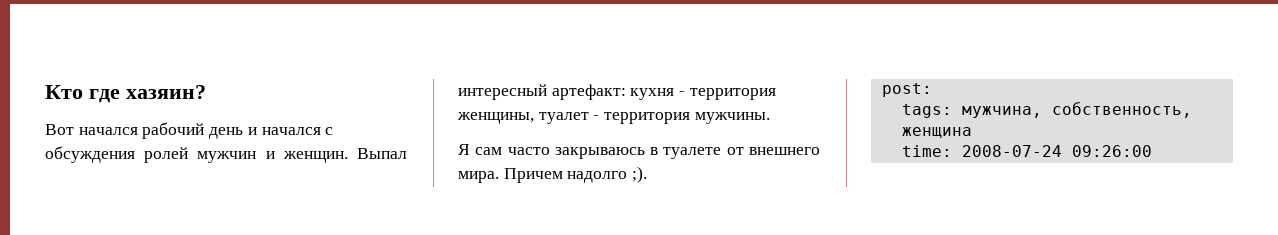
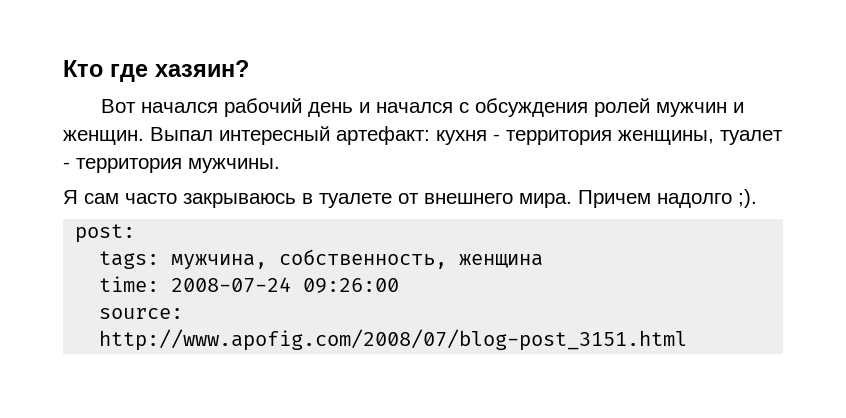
+ source: http://www.apofig.com/2008/07/blog-post_3151.html

